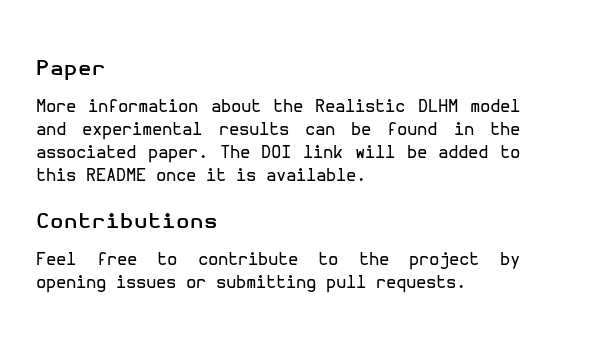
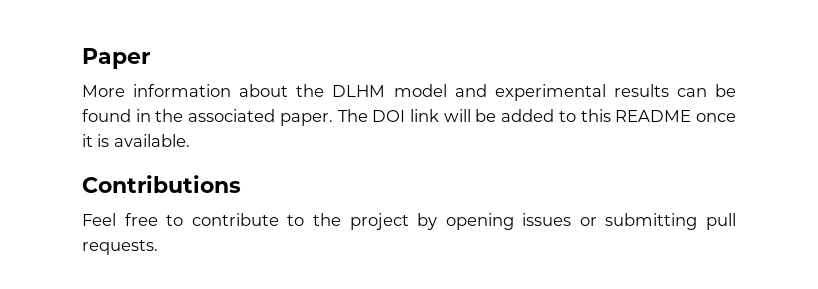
- More information about the Realistic DLHM model and experimental results can be found in the associated paper.
+ More information about the DLHM model and experimental results can be found in the associated paper.

